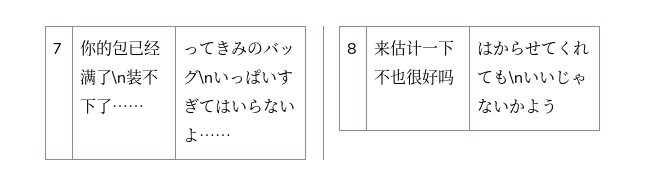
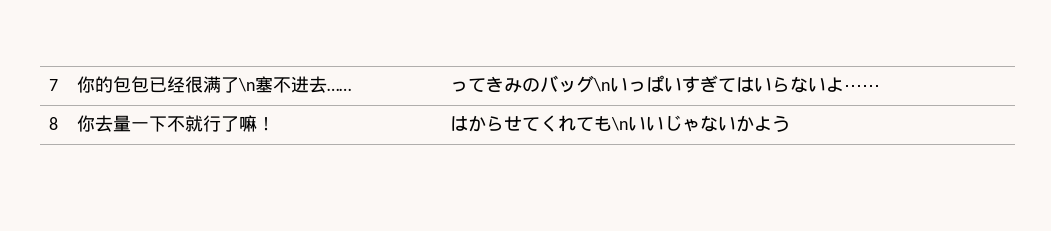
- 7 | 你的包已经满了\n装不下了⋯⋯ | ってきみのバッグ\nいっぱいすぎてはいらないよ⋯⋯
+ 7 | 你的包包已经很满了\n塞不进去…… | ってきみのバッグ\nいっぱいすぎてはいらないよ⋯⋯
- 8 | 来估计一下不也很好吗 | はからせてくれても\nいいじゃないかよう
+ 8 | 你去量一下不就行了嘛！ | はからせてくれても\nいいじゃないかよう

